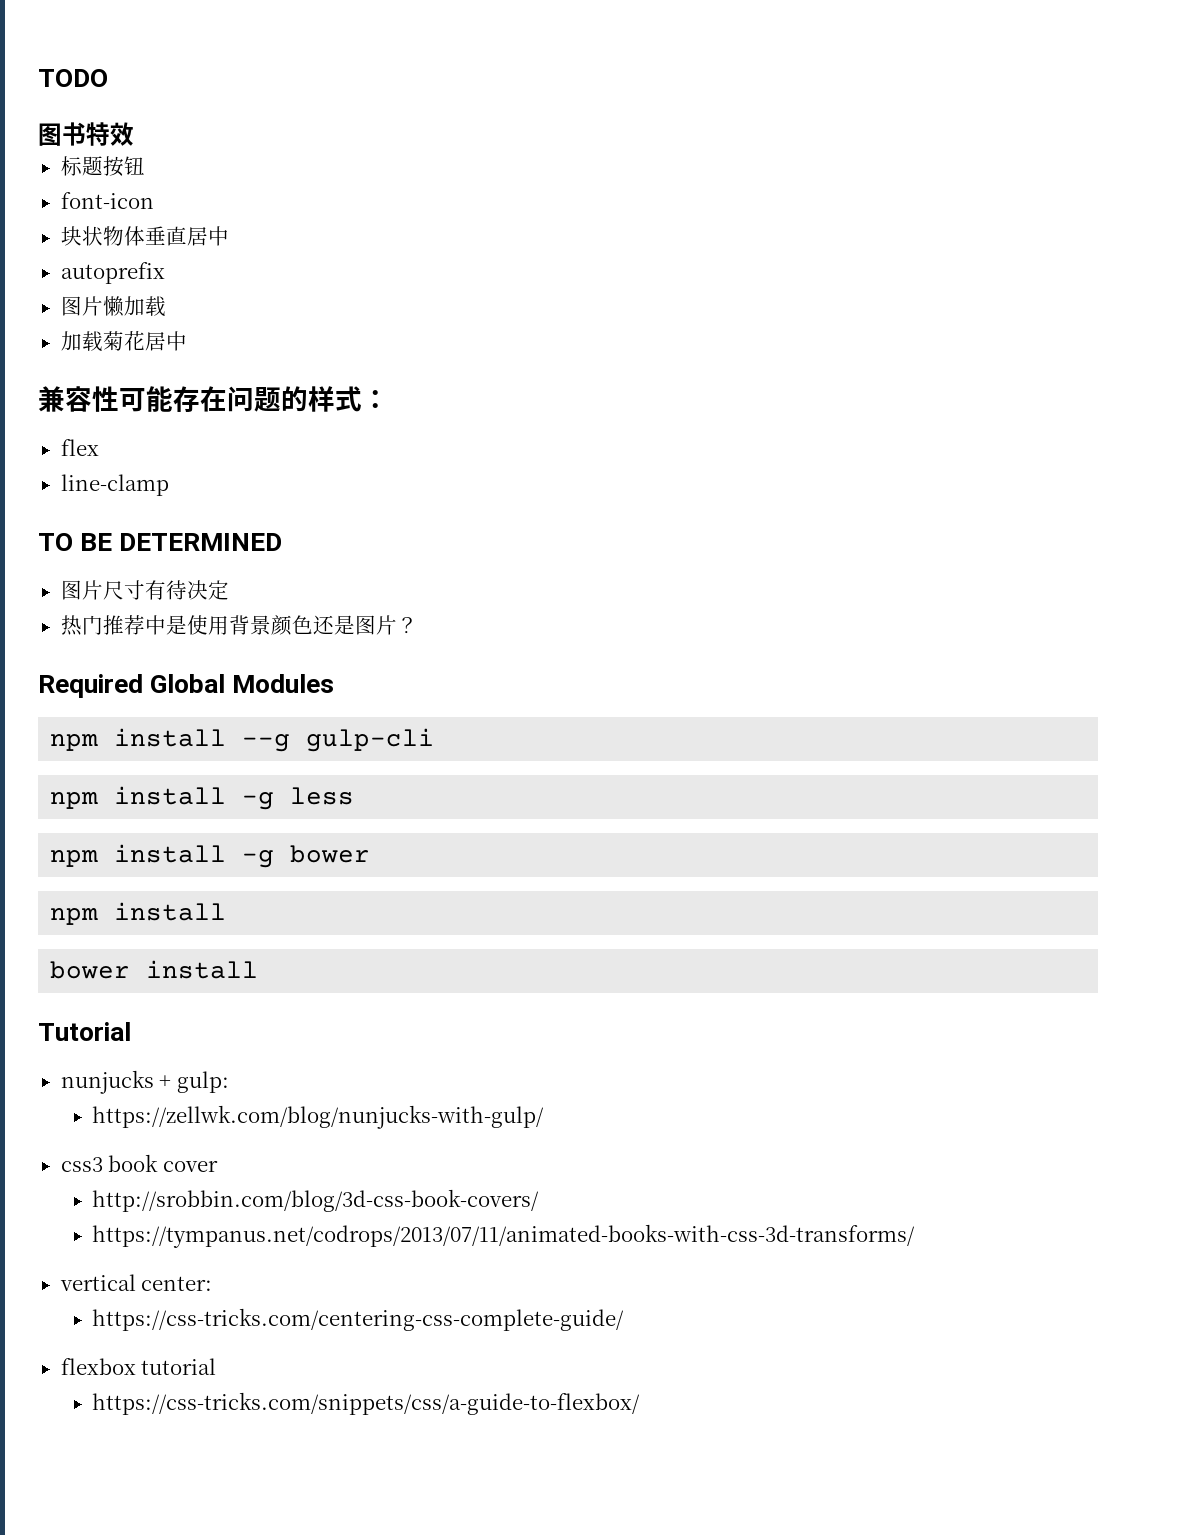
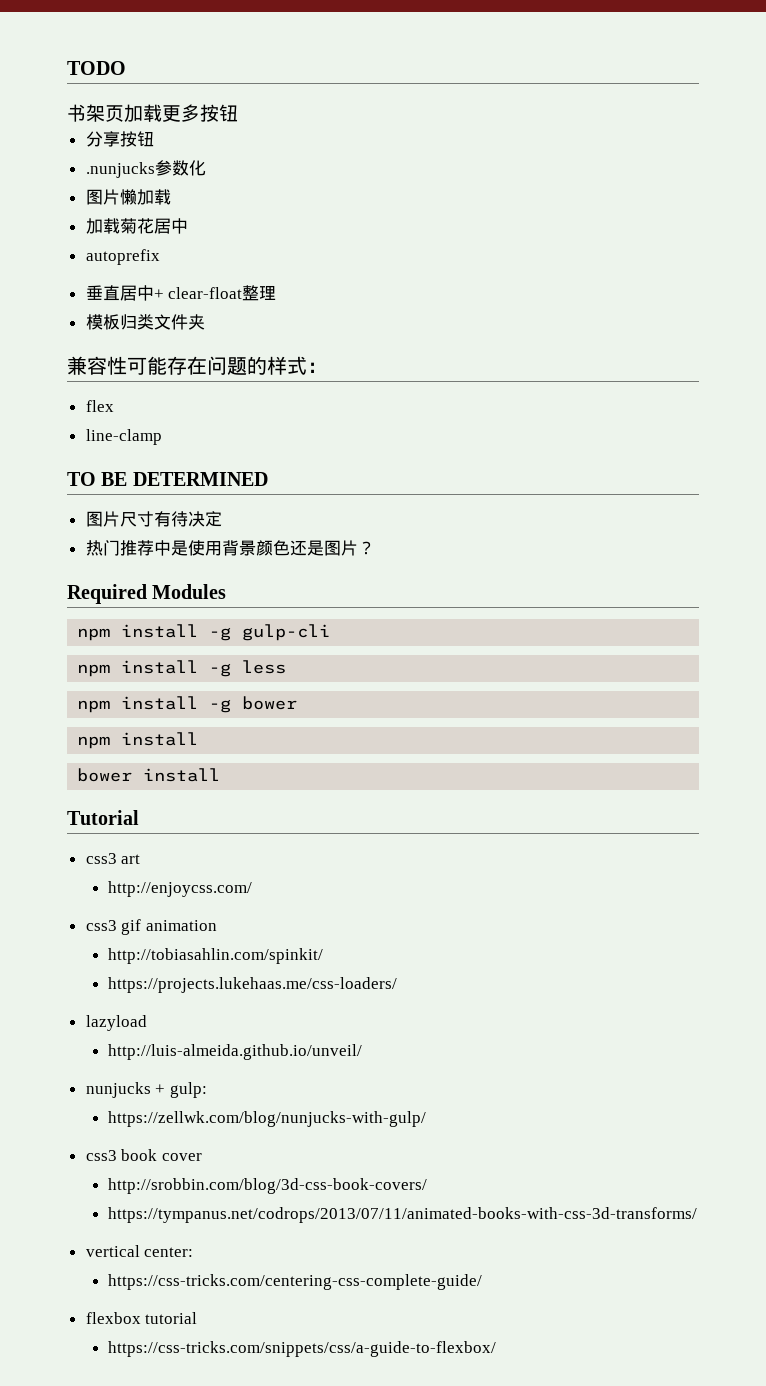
- 图书特效
- 标题按钮
- font-icon
- 块状物体垂直居中
- autoprefix
+ 书架页加载更多按钮
+ 分享按钮
+ .nunjucks参数化
+ autoprefix
+ 垂直居中+ clear-float整理
+ 模板归类文件夹
- Required Global Modules
+ Required Modules
- npm install --g gulp-cli
+ npm install -g gulp-cli
+ css3 art
+ http://enjoycss.com/
+ css3 gif animation
+ http://tobiasahlin.com/spinkit/
+ https://projects.lukehaas.me/css-loaders/
+ lazyload
+ http://luis-almeida.github.io/unveil/

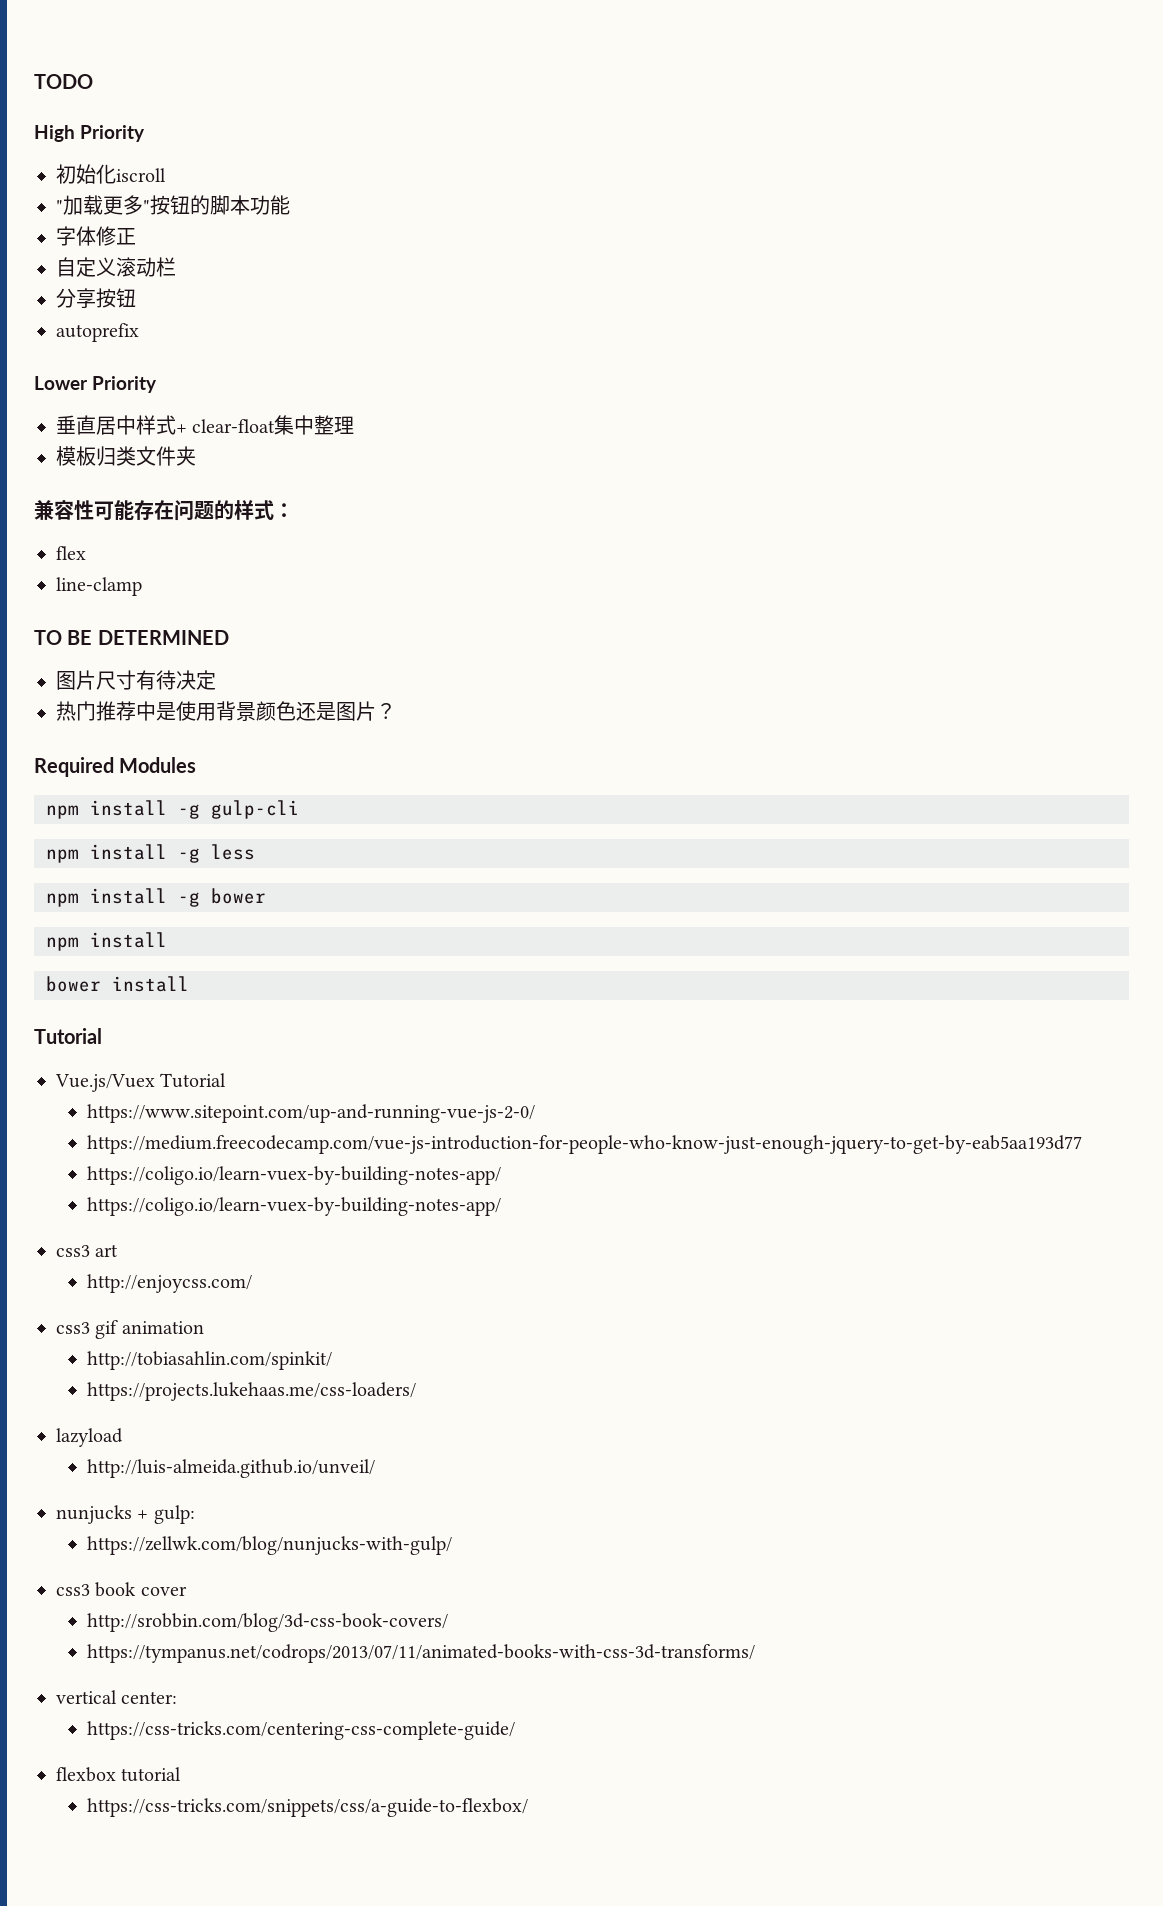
- 书架页加载更多按钮
+ High Priority
+ 初始化iscroll
+ "加载更多"按钮的脚本功能
+ 字体修正
+ 自定义滚动栏
  分享按钮
- .nunjucks参数化
- 图片懒加载
- 加载菊花居中
  autoprefix
+ Lower Priority
- 垂直居中+ clear-float整理
+ 垂直居中样式+ clear-float集中整理
+ Vue.js/Vuex Tutorial
+ https://www.sitepoint.com/up-and-running-vue-js-2-0/
+ https://medium.freecodecamp.com/vue-js-introduction-for-people-who-know-just-enough-jquery-to-get-by-eab5aa193d77
+ https://coligo.io/learn-vuex-by-building-notes-app/
+ https://coligo.io/learn-vuex-by-building-notes-app/

